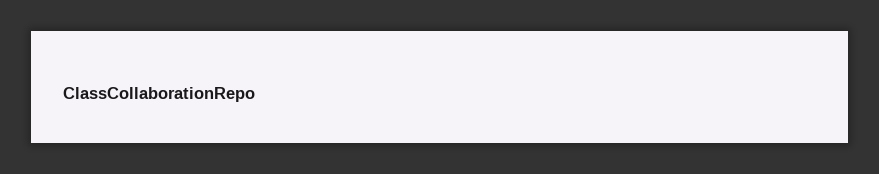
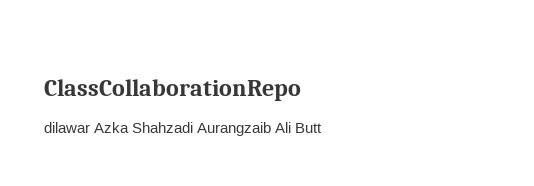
+ dilawar Azka Shahzadi Aurangzaib Ali Butt

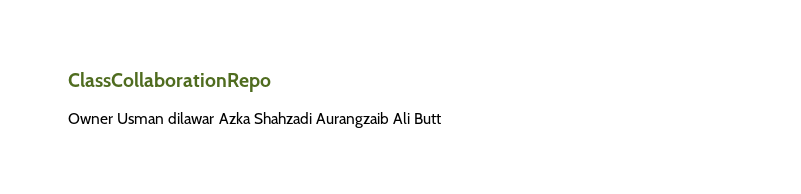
- dilawar Azka Shahzadi Aurangzaib Ali Butt
+ Owner Usman dilawar Azka Shahzadi Aurangzaib Ali Butt

